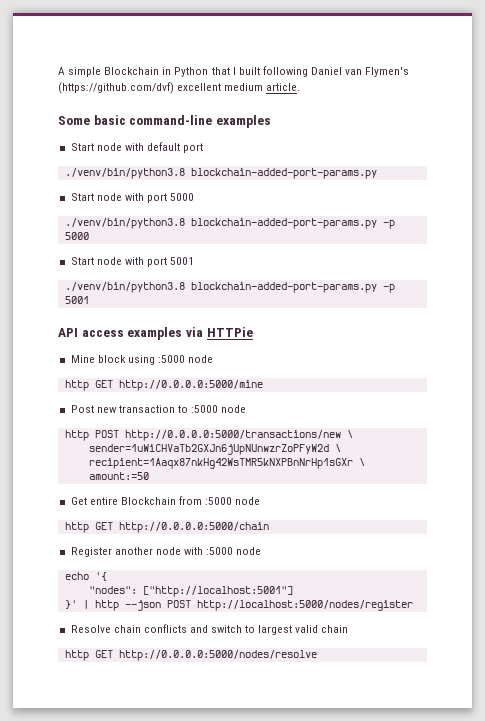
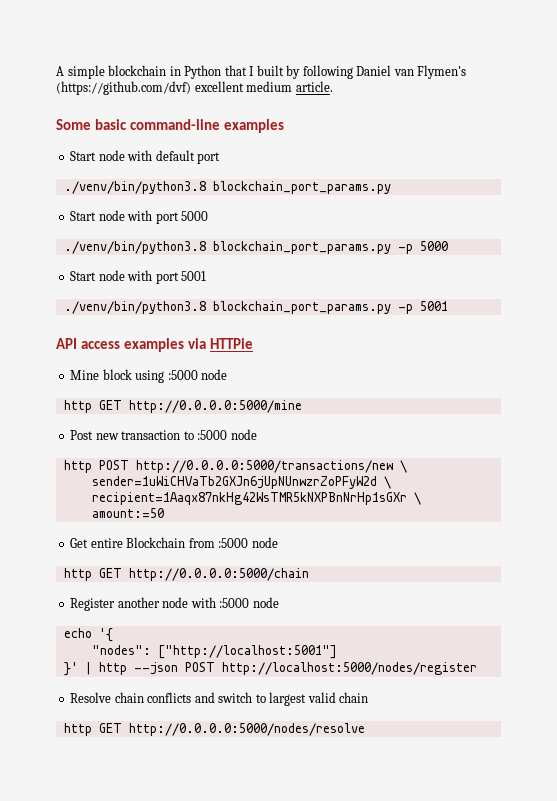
- A simple Blockchain in Python that I built following Daniel van Flymen's (https://github.com/dvf) excellent medium article.
+ A simple blockchain in Python that I built by following Daniel van Flymen's (https://github.com/dvf) excellent medium article.
  Start node with default port
- ./venv/bin/python3.8 blockchain-added-port-params.py
+ ./venv/bin/python3.8 blockchain_port_params.py
- ./venv/bin/python3.8 blockchain-added-port-params.py -p 5000
+ ./venv/bin/python3.8 blockchain_port_params.py -p 5000
- ./venv/bin/python3.8 blockchain-added-port-params.py -p 5001
+ ./venv/bin/python3.8 blockchain_port_params.py -p 5001

